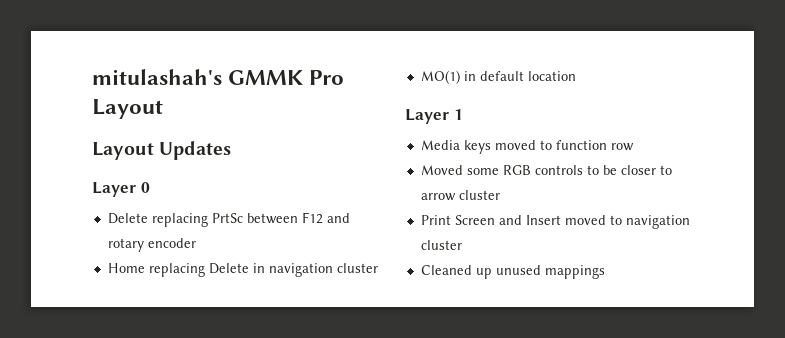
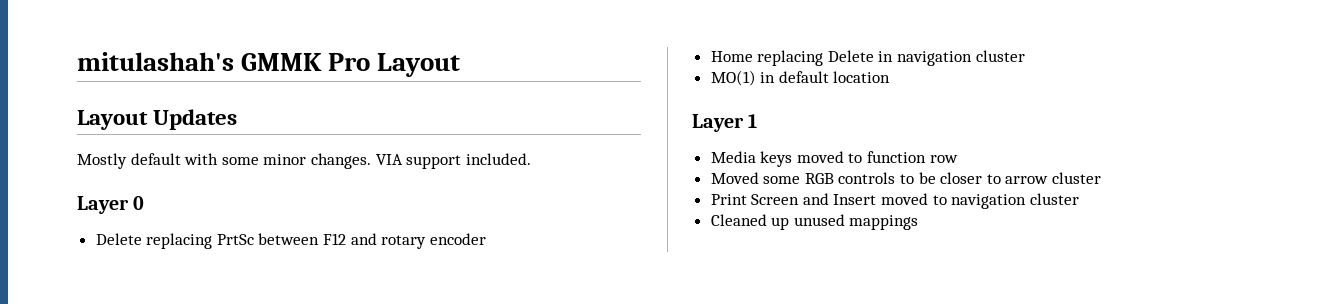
+ Mostly default with some minor changes. VIA support included.

